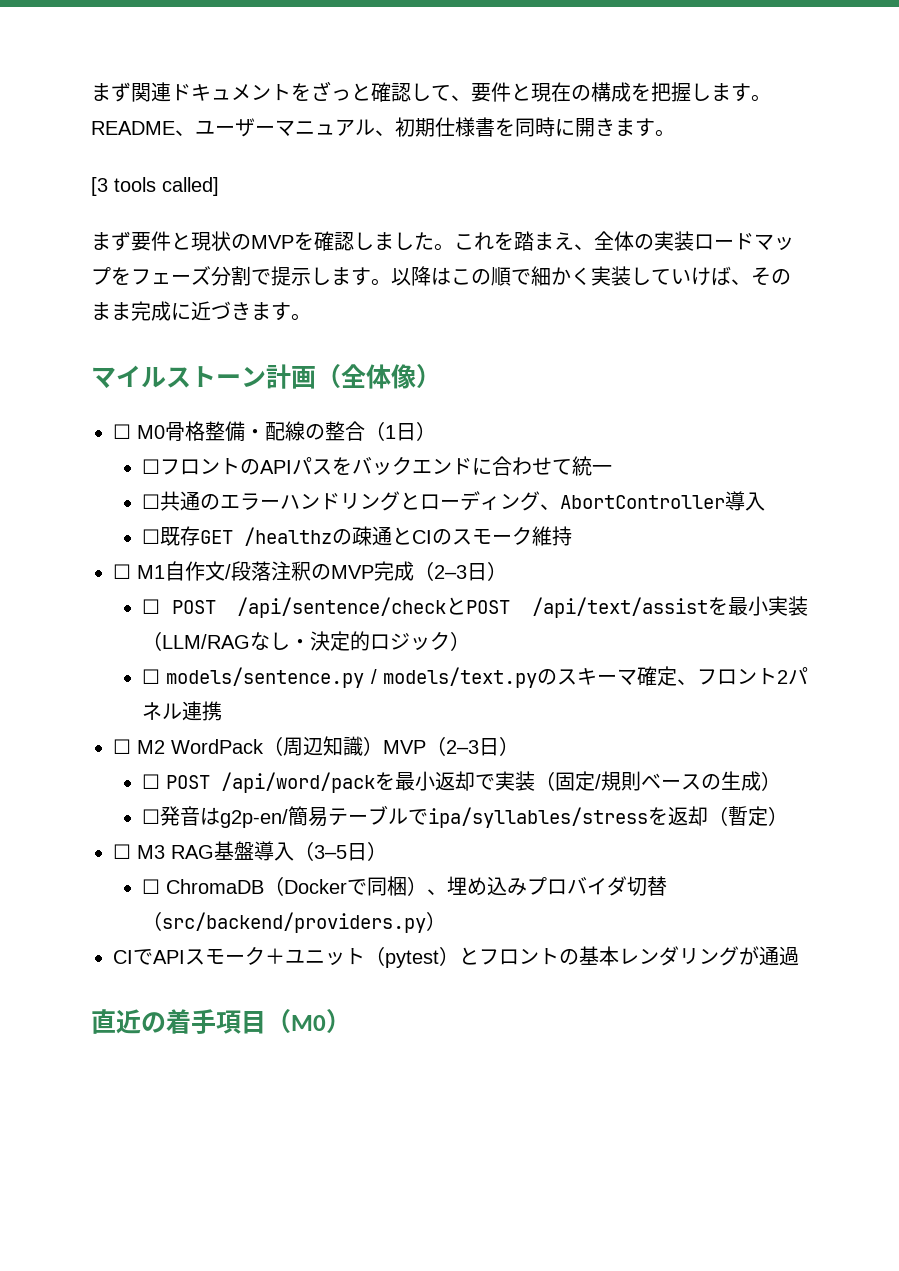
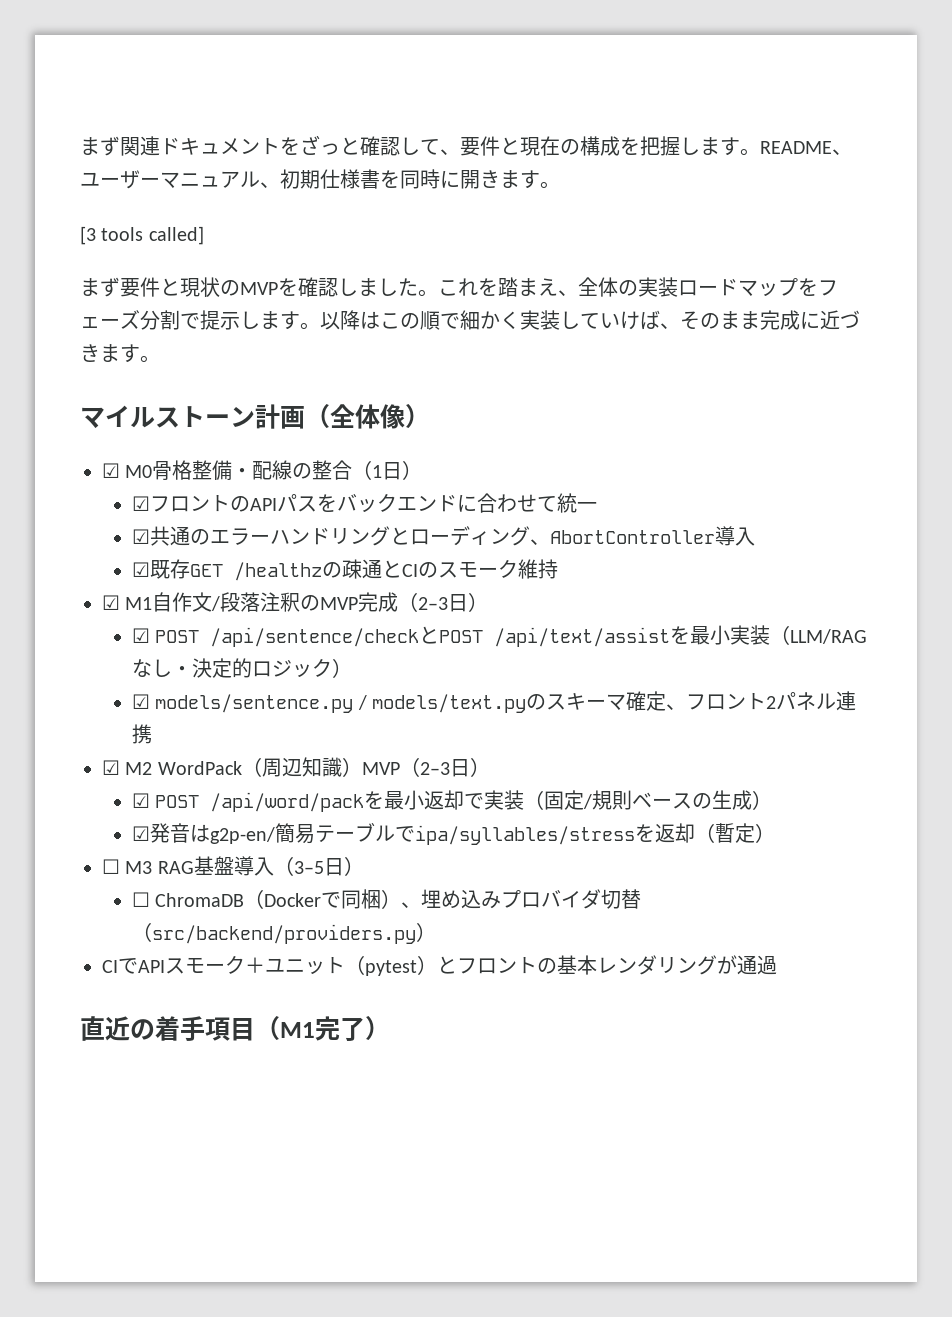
- ☐ M0骨格整備・配線の整合（1日）
+ ☑ M0骨格整備・配線の整合（1日）
- ☐フロントのAPIパスをバックエンドに合わせて統一
+ ☑フロントのAPIパスをバックエンドに合わせて統一
- ☐共通のエラーハンドリングとローディング、AbortController導入
+ ☑共通のエラーハンドリングとローディング、AbortController導入
- ☐既存GET /healthzの疎通とCIのスモーク維持
+ ☑既存GET /healthzの疎通とCIのスモーク維持
- ☐ M1自作文/段落注釈のMVP完成（2–3日）
+ ☑ M1自作文/段落注釈のMVP完成（2–3日）
- ☐ POST /api/sentence/checkとPOST /api/text/assistを最小実装（LLM/RAGなし・決定的ロジック）
+ ☑ POST /api/sentence/checkとPOST /api/text/assistを最小実装（LLM/RAGなし・決定的ロジック）
- ☐ models/sentence.py / models/text.pyのスキーマ確定、フロント2パネル連携
+ ☑ models/sentence.py / models/text.pyのスキーマ確定、フロント2パネル連携
- ☐ M2 WordPack（周辺知識）MVP（2–3日）
+ ☑ M2 WordPack（周辺知識）MVP（2–3日）
- ☐ POST /api/word/packを最小返却で実装（固定/規則ベースの生成）
+ ☑ POST /api/word/packを最小返却で実装（固定/規則ベースの生成）
- ☐発音はg2p-en/簡易テーブルでipa/syllables/stressを返却（暫定）
+ ☑発音はg2p-en/簡易テーブルでipa/syllables/stressを返却（暫定）
- 直近の着手項目（M0）
+ 直近の着手項目（M1完了）

